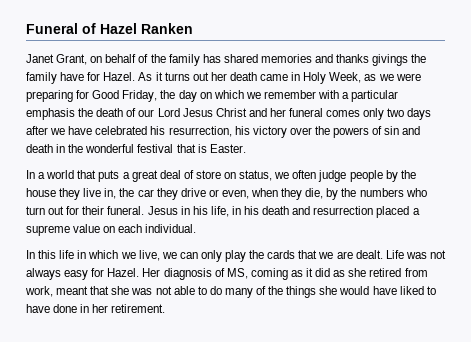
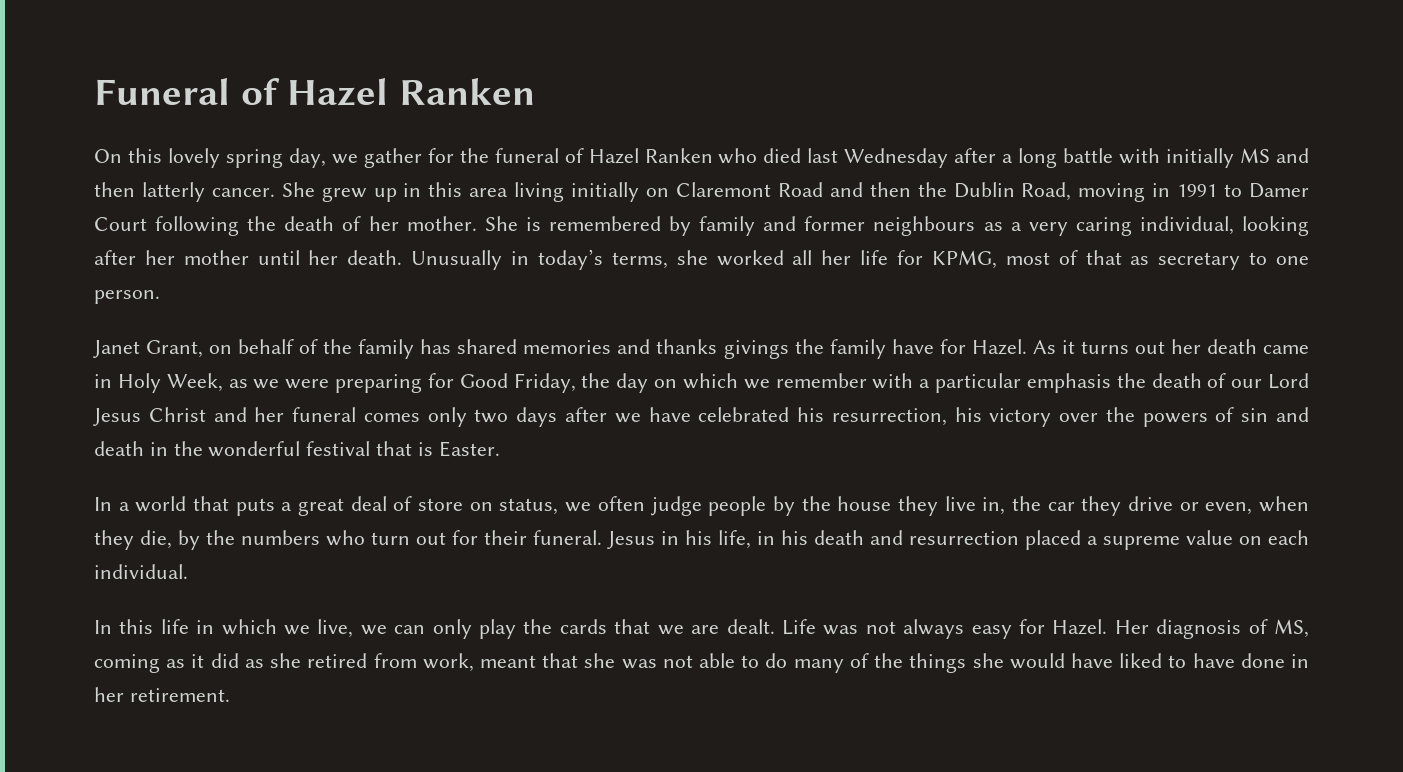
+ On this lovely spring day, we gather for the funeral of Hazel Ranken who died last Wednesday after a long battle with initially MS and then latterly cancer. She grew up in this area living initially on Claremont Road and then the Dublin Road, moving in 1991 to Damer Court following the death of her mother. She is remembered by family and former neighbours as a very caring individual, looking after her mother until her death. Unusually in today’s terms, she worked all her life for KPMG, most of that as secretary to one person.

